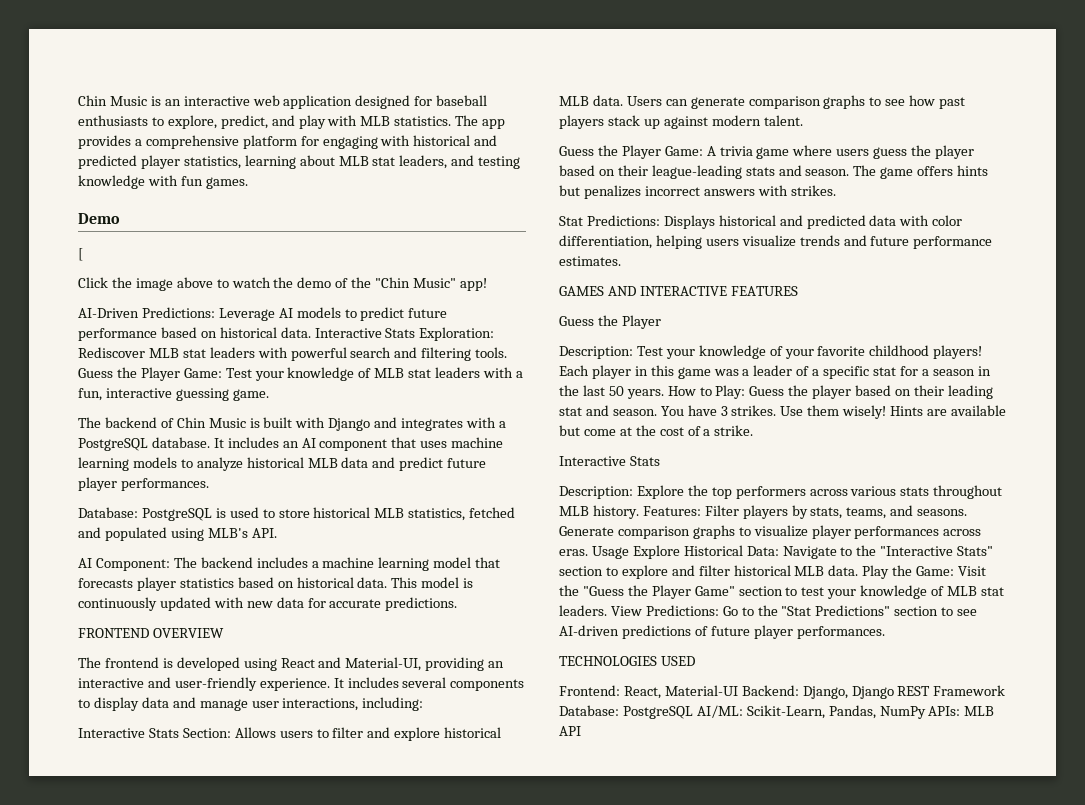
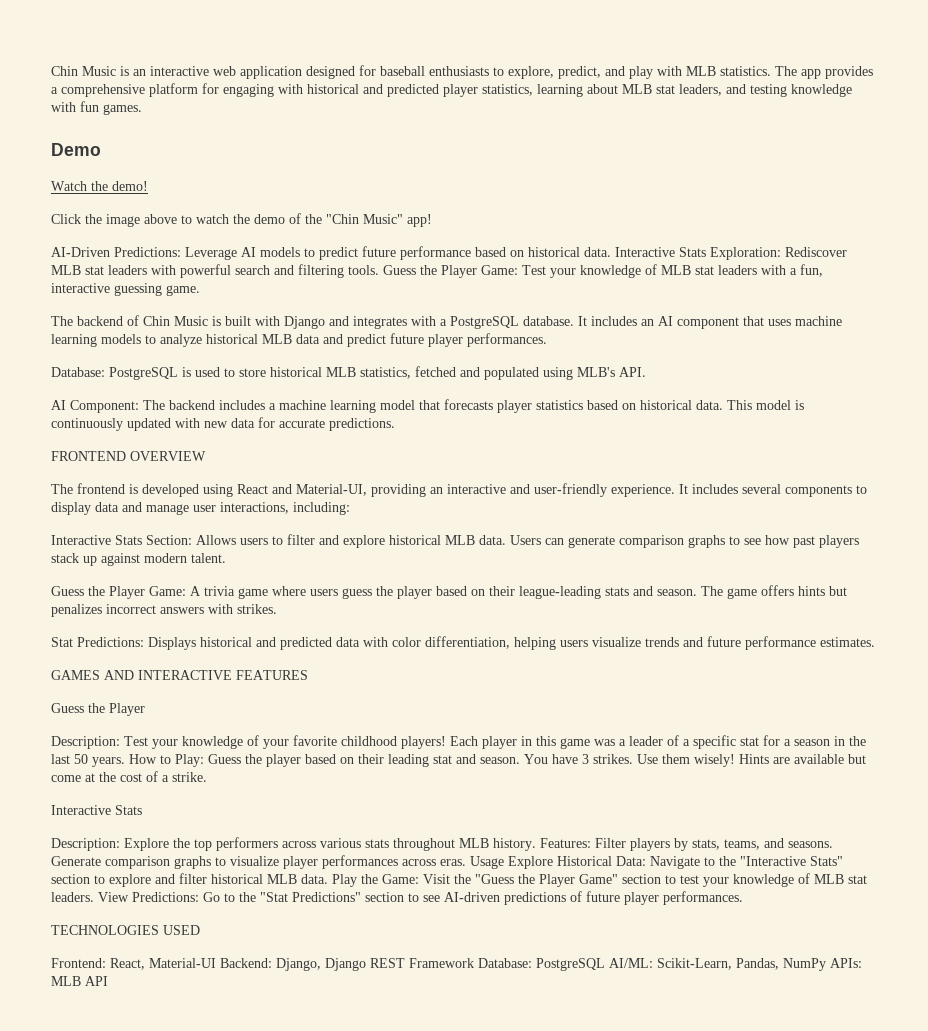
- [
+ Watch the demo!

